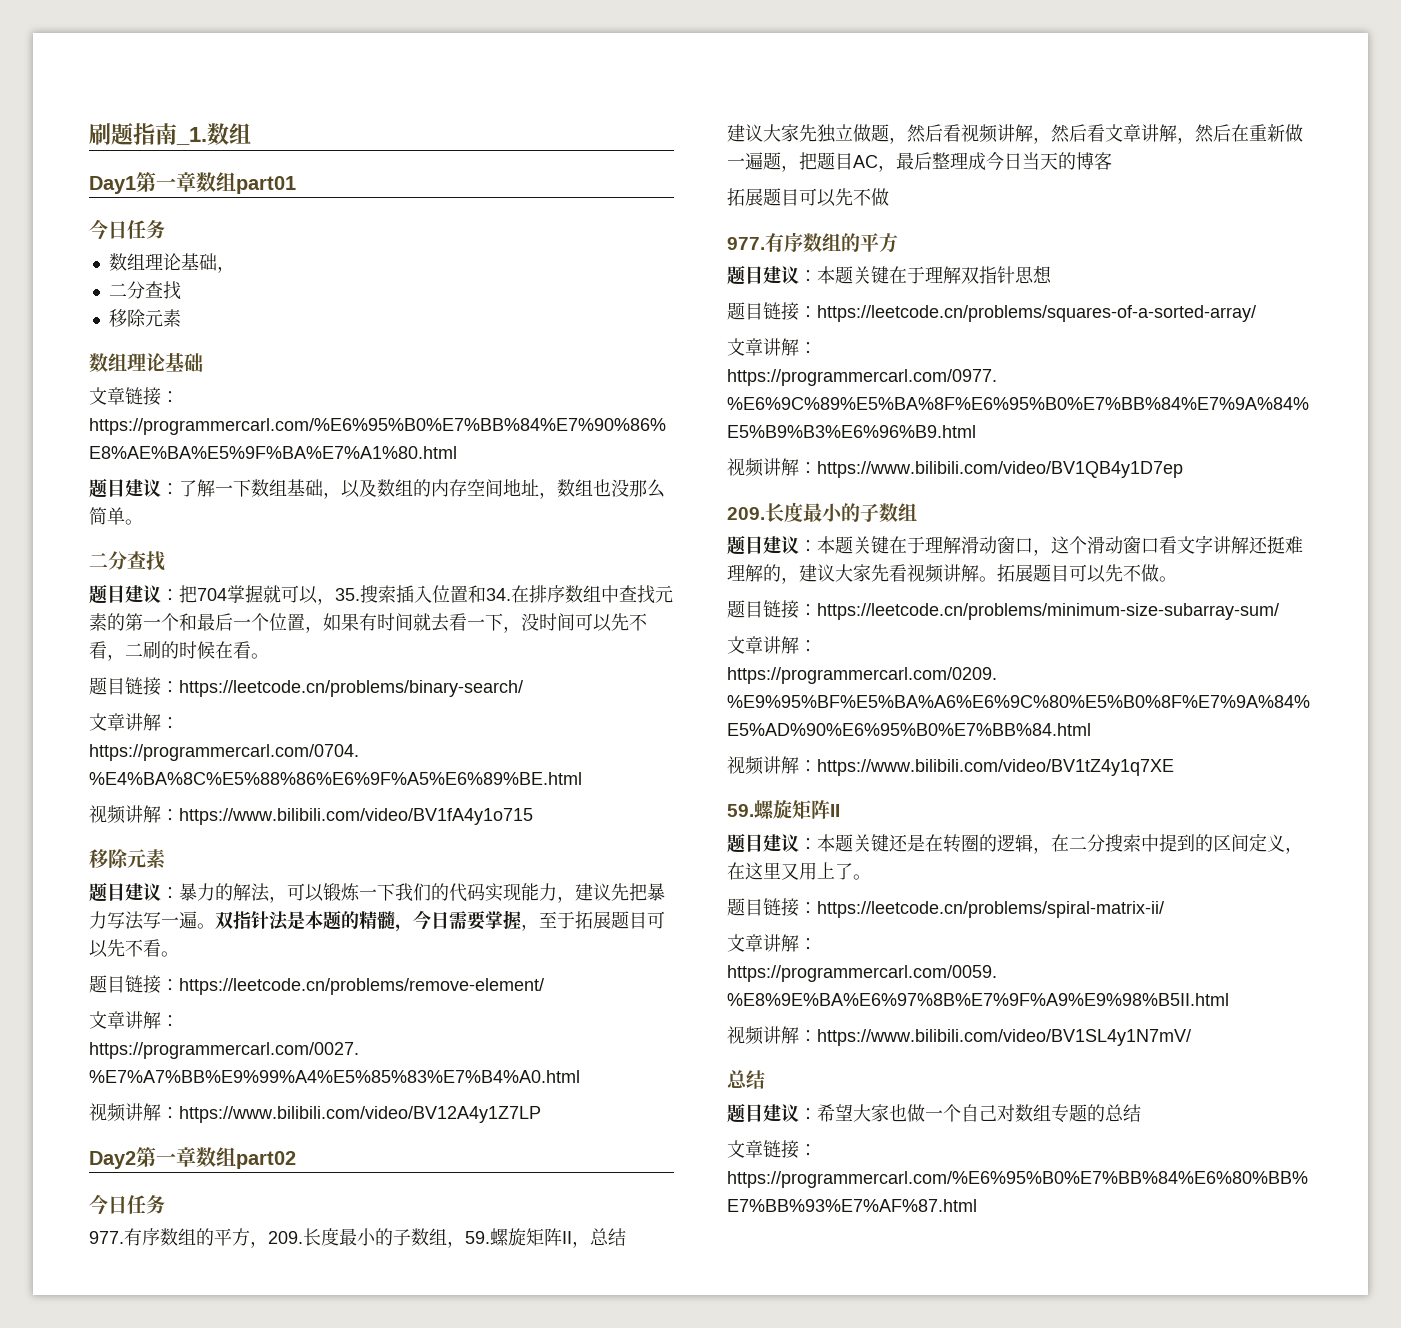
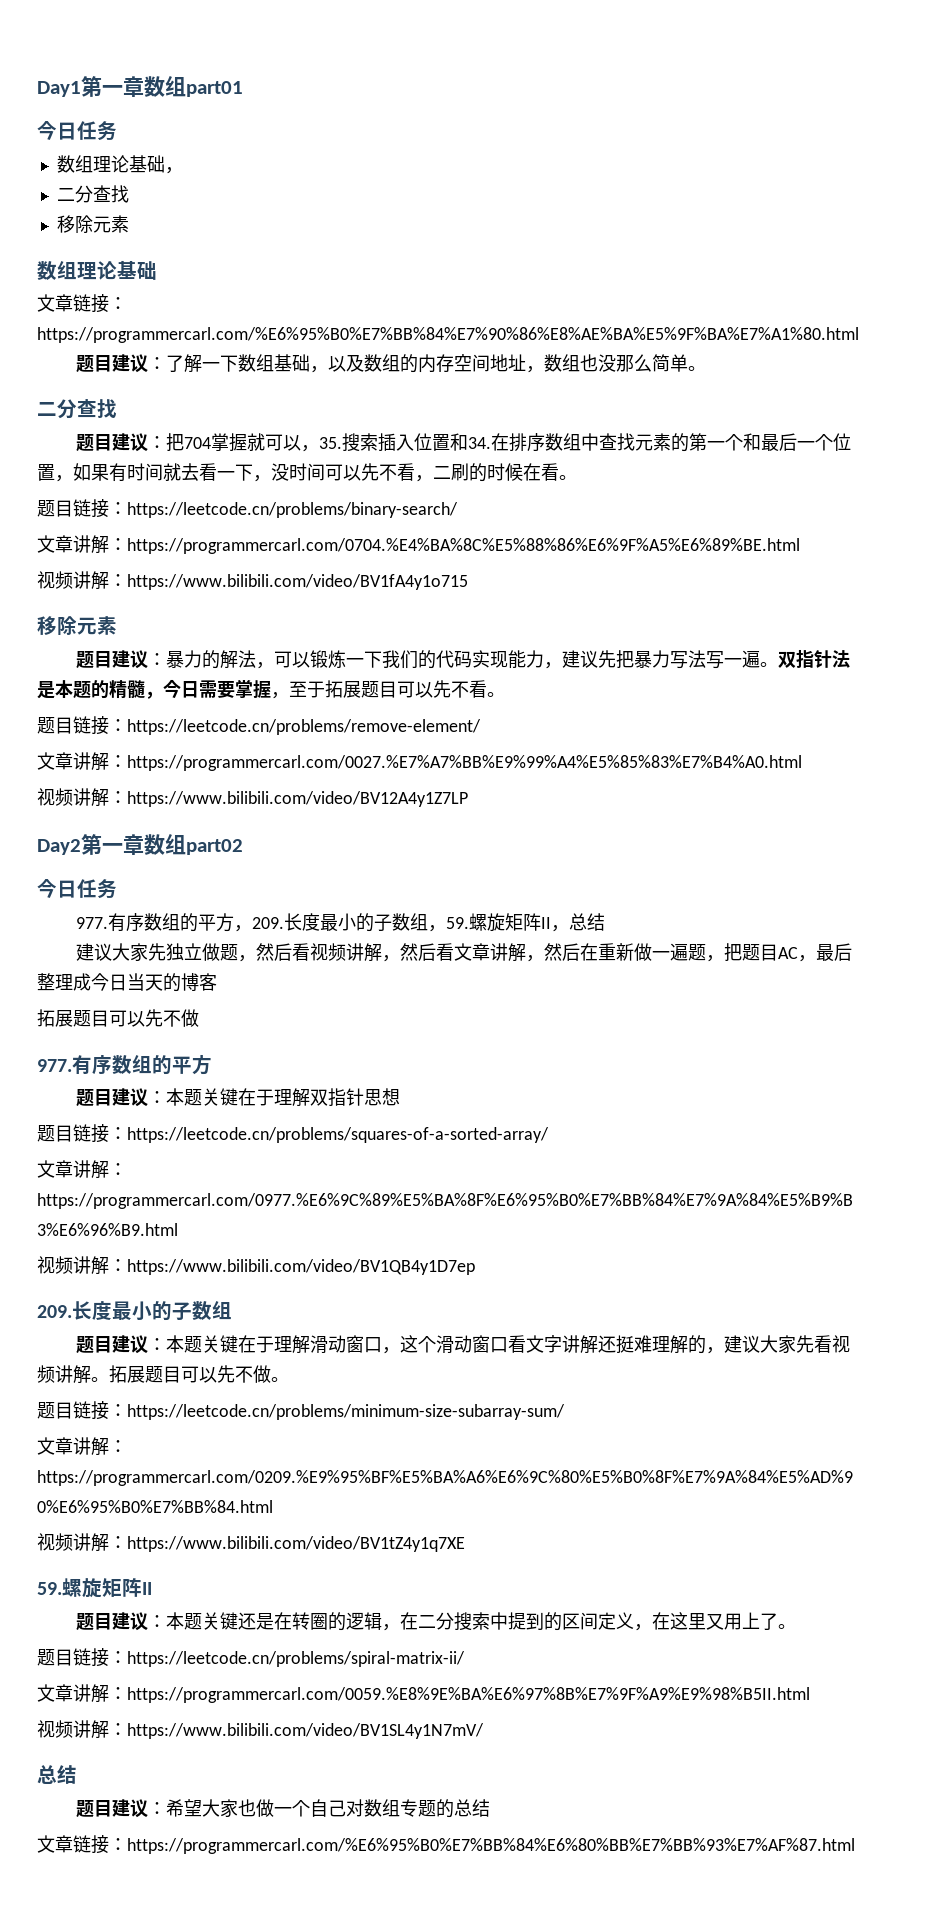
- 刷题指南_1.数组

